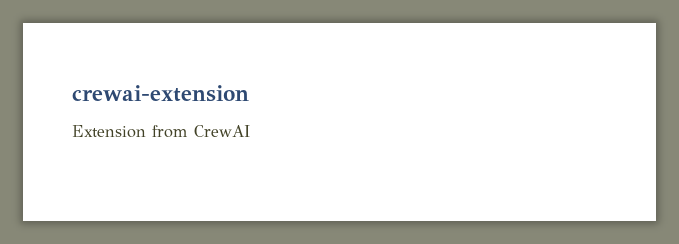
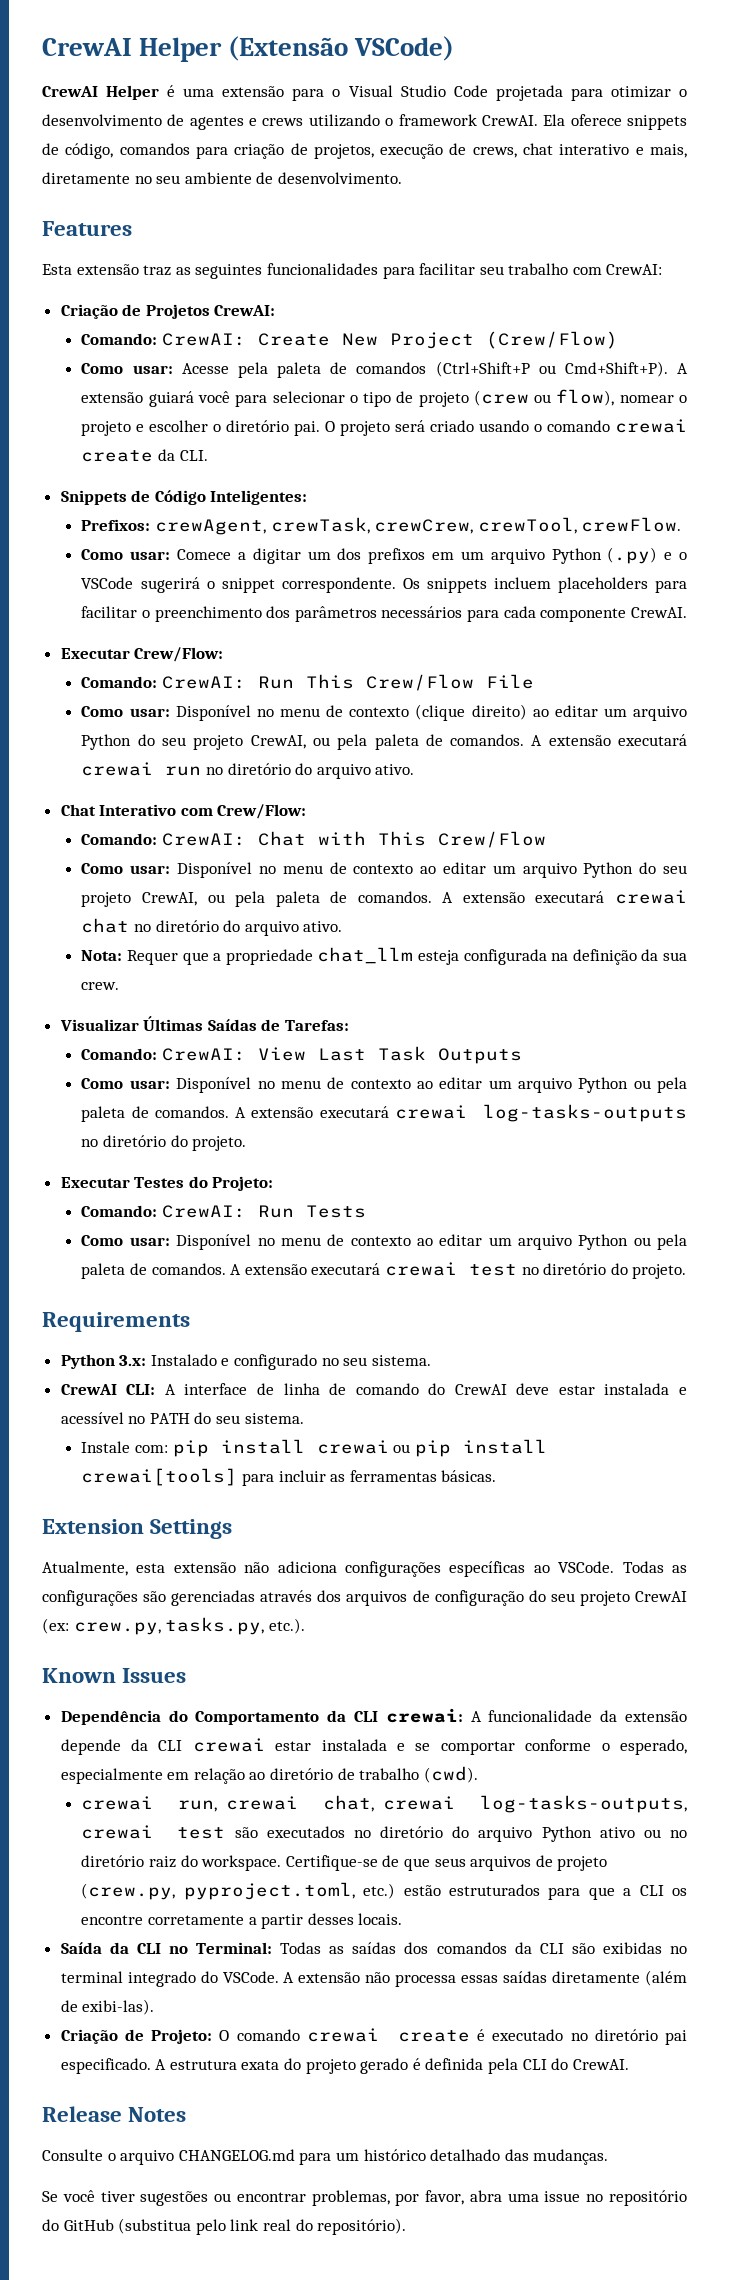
- crewai-extension
- Extension from CrewAI
+ CrewAI Helper (Extensão VSCode)
+ CrewAI Helper é uma extensão para o Visual Studio Code projetada para otimizar o desenvolvimento de agentes e crews utilizando o framework CrewAI. Ela oferece snippets de código, comandos para criação de projetos, execução de crews, chat interativo e mais, diretamente no seu ambiente de desenvolvimento.
+ Features
+ Esta extensão traz as seguintes funcionalidades para facilitar seu trabalho com CrewAI:
+ Criação de Projetos CrewAI:
+ Comando: CrewAI: Create New Project (Crew/Flow)
+ Como usar: Acesse pela paleta de comandos (Ctrl+Shift+P ou Cmd+Shift+P). A extensão guiará você para selecionar o tipo de projeto (crew ou flow), nomear o projeto e escolher o diretório pai. O projeto será criado usando o comando crewai create da CLI.
+ Snippets de Código Inteligentes:
+ Prefixos: crewAgent, crewTask, crewCrew, crewTool, crewFlow.
+ Como usar: Comece a digitar um dos prefixos em um arquivo Python (.py) e o VSCode sugerirá o snippet correspondente. Os snippets incluem placeholders para facilitar o preenchimento dos parâmetros necessários para cada componente CrewAI.
+ Executar Crew/Flow:
+ Comando: CrewAI: Run This Crew/Flow File
+ Como usar: Disponível no menu de contexto (clique direito) ao editar um arquivo Python do seu projeto CrewAI, ou pela paleta de comandos. A extensão executará crewai run no diretório do arquivo ativo.
+ Chat Interativo com Crew/Flow:
+ Comando: CrewAI: Chat with This Crew/Flow
+ Como usar: Disponível no menu de contexto ao editar um arquivo Python do seu projeto CrewAI, ou pela paleta de comandos. A extensão executará crewai chat no diretório do arquivo ativo.
+ Nota: Requer que a propriedade chat_llm esteja configurada na definição da sua crew.
+ Visualizar Últimas Saídas de Tarefas:
+ Comando: CrewAI: View Last Task Outputs
+ Como usar: Disponível no menu de contexto ao editar um arquivo Python ou pela paleta de comandos. A extensão executará crewai log-tasks-outputs no diretório do projeto.
+ Executar Testes do Projeto:
+ Comando: CrewAI: Run Tests
+ Como usar: Disponível no menu de contexto ao editar um arquivo Python ou pela paleta de comandos. A extensão executará crewai test no diretório do projeto.
+ Requirements
+ Python 3.x: Instalado e configurado no seu sistema.
+ CrewAI CLI: A interface de linha de comando do CrewAI deve estar instalada e acessível no PATH do seu sistema.
+ Instale com: pip install crewai ou pip install crewai[tools] para incluir as ferramentas básicas.
+ Extension Settings
+ Atualmente, esta extensão não adiciona configurações específicas ao VSCode. Todas as configurações são gerenciadas através dos arquivos de configuração do seu projeto CrewAI (ex: crew.py, tasks.py, etc.).
+ Known Issues
+ Dependência do Comportamento da CLI crewai: A funcionalidade da extensão depende da CLI crewai estar instalada e se comportar conforme o esperado, especialmente em relação ao diretório de trabalho (cwd).
+ crewai run, crewai chat, crewai log-tasks-outputs, crewai test são executados no diretório do arquivo Python ativo ou no diretório raiz do workspace. Certifique-se de que seus arquivos de projeto (crew.py, pyproject.toml, etc.) estão estruturados para que a CLI os encontre corretamente a partir desses locais.
+ Saída da CLI no Terminal: Todas as saídas dos comandos da CLI são exibidas no terminal integrado do VSCode. A extensão não processa essas saídas diretamente (além de exibi-las).
+ Criação de Projeto: O comando crewai create é executado no diretório pai especificado. A estrutura exata do projeto gerado é definida pela CLI do CrewAI.
+ Release Notes
+ Consulte o arquivo CHANGELOG.md para um histórico detalhado das mudanças.
+ Se você tiver sugestões ou encontrar problemas, por favor, abra uma issue no repositório do GitHub (substitua pelo link real do repositório).

